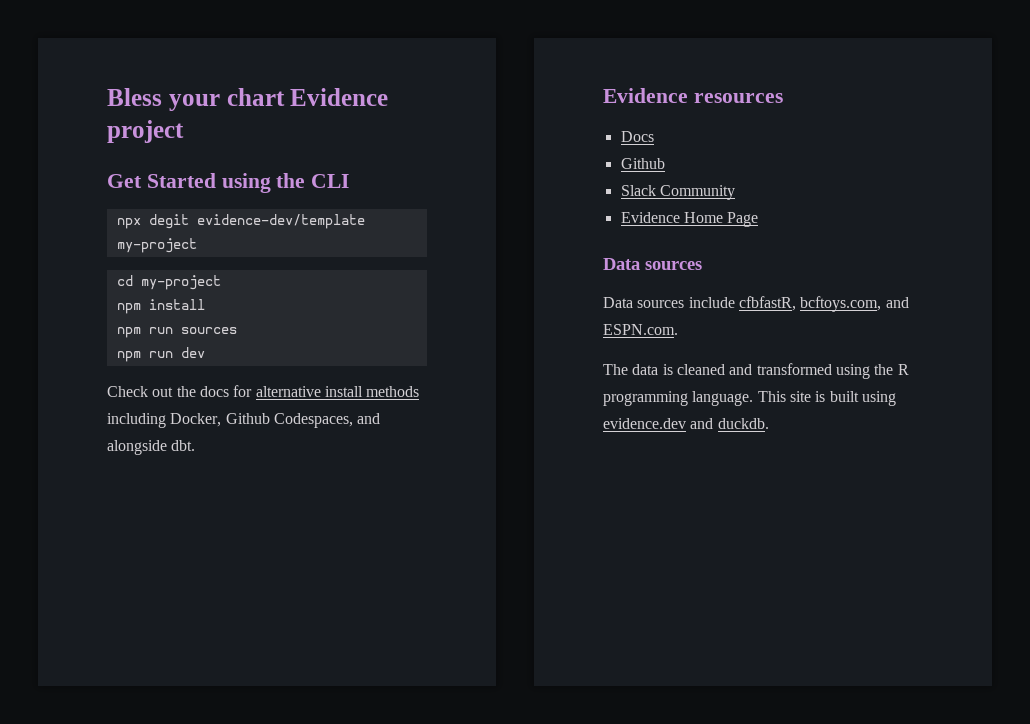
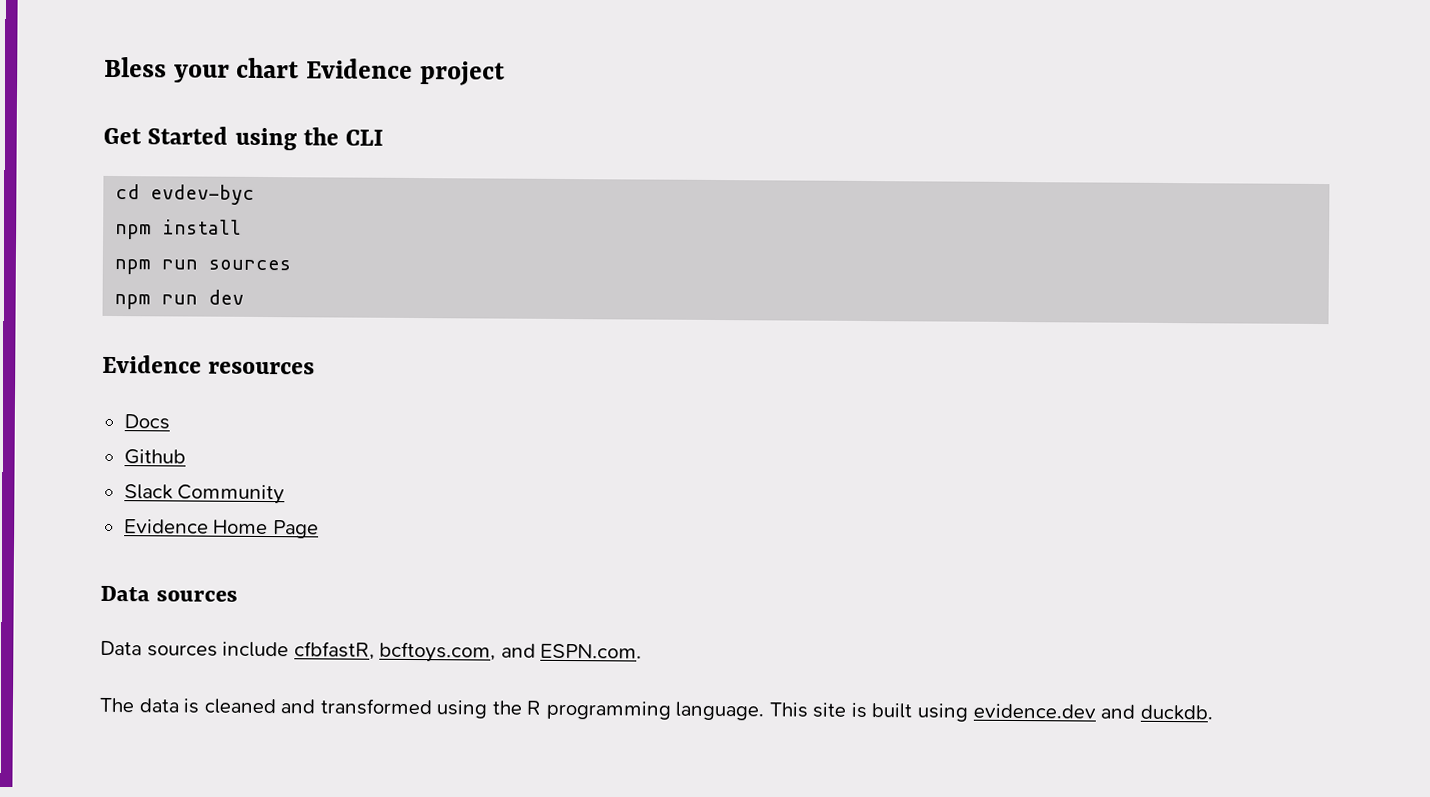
- npx degit evidence-dev/template my-project
- cd my-project
+ cd evdev-byc
- Check out the docs for alternative install methods including Docker, Github Codespaces, and alongside dbt.

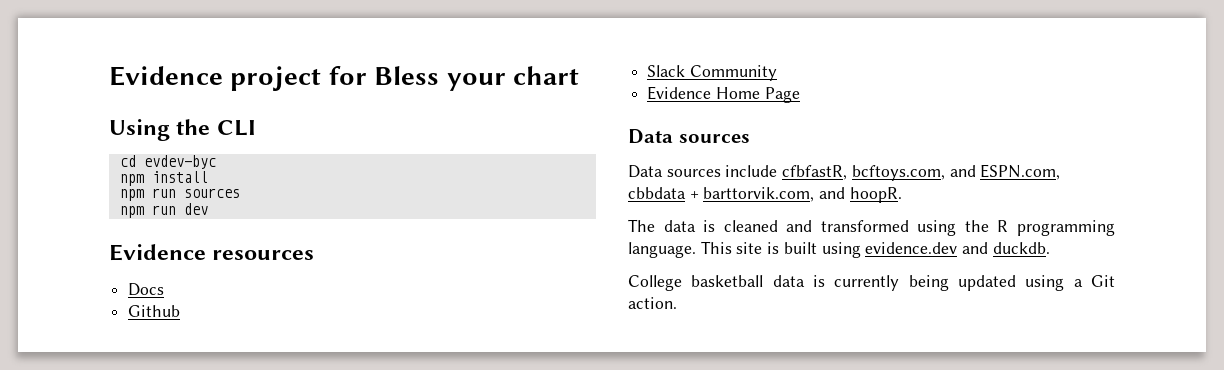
- Bless your chart Evidence project
- Get Started using the CLI
+ Evidence project for Bless your chart
+ Using the CLI
- Data sources include cfbfastR, bcftoys.com, and ESPN.com.
+ Data sources include cfbfastR, bcftoys.com, and ESPN.com, cbbdata + barttorvik.com, and hoopR.
+ College basketball data is currently being updated using a Git action.

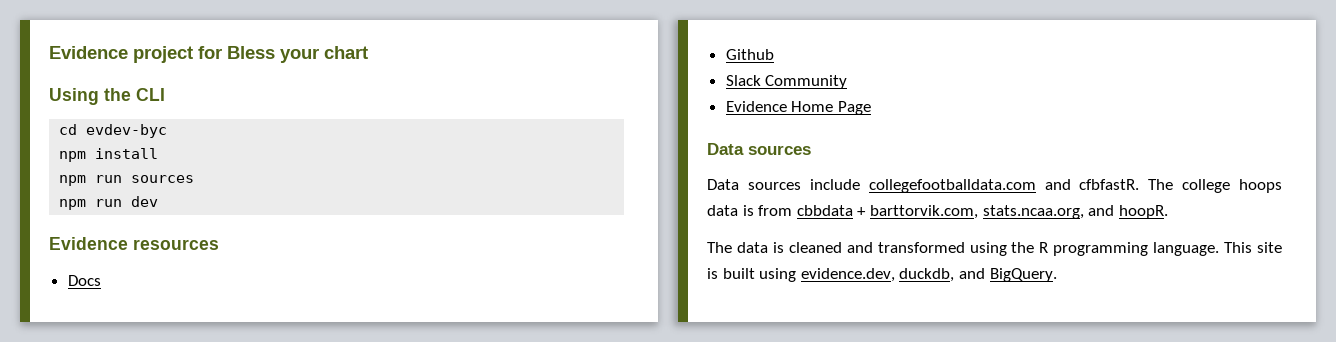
- Data sources include cfbfastR, bcftoys.com, and ESPN.com, cbbdata + barttorvik.com, and hoopR.
+ Data sources include collegefootballdata.com and cfbfastR. The college hoops data is from cbbdata + barttorvik.com, stats.ncaa.org, and hoopR.
- This site is built using evidence.dev and duckdb.
- College basketball data is currently being updated using a Git action.
+ This site is built using evidence.dev, duckdb, and BigQuery.

